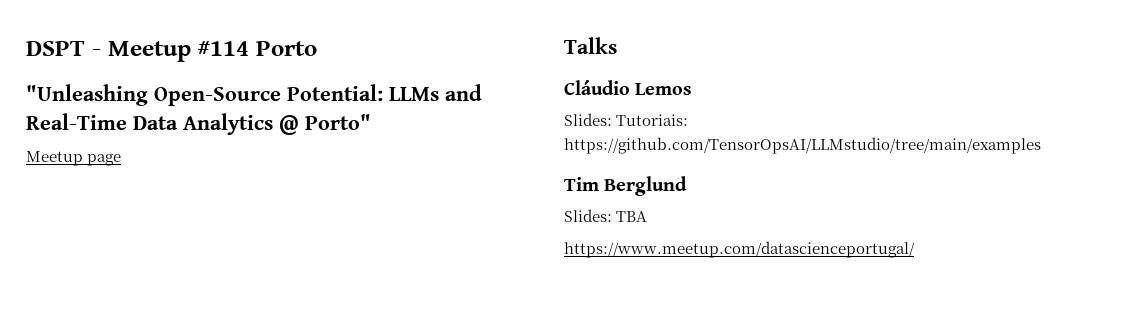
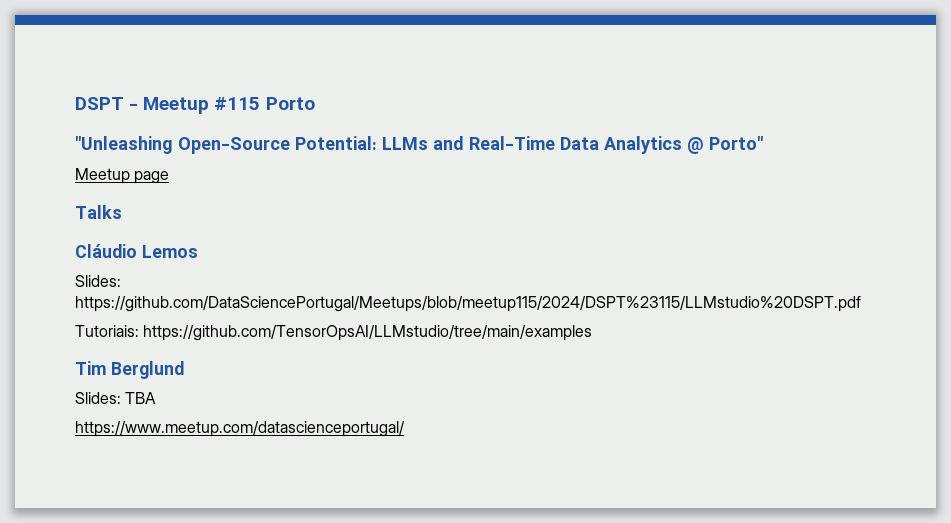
- DSPT - Meetup #114 Porto
+ DSPT - Meetup #115 Porto
- Slides: Tutoriais: https://github.com/TensorOpsAI/LLMstudio/tree/main/examples
+ Slides: https://github.com/DataSciencePortugal/Meetups/blob/meetup115/2024/DSPT%23115/LLMstudio%20DSPT.pdf
+ Tutoriais: https://github.com/TensorOpsAI/LLMstudio/tree/main/examples

